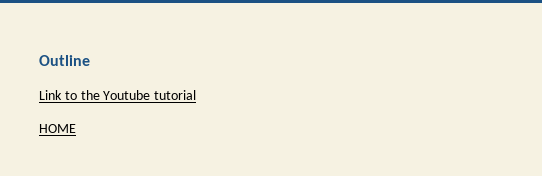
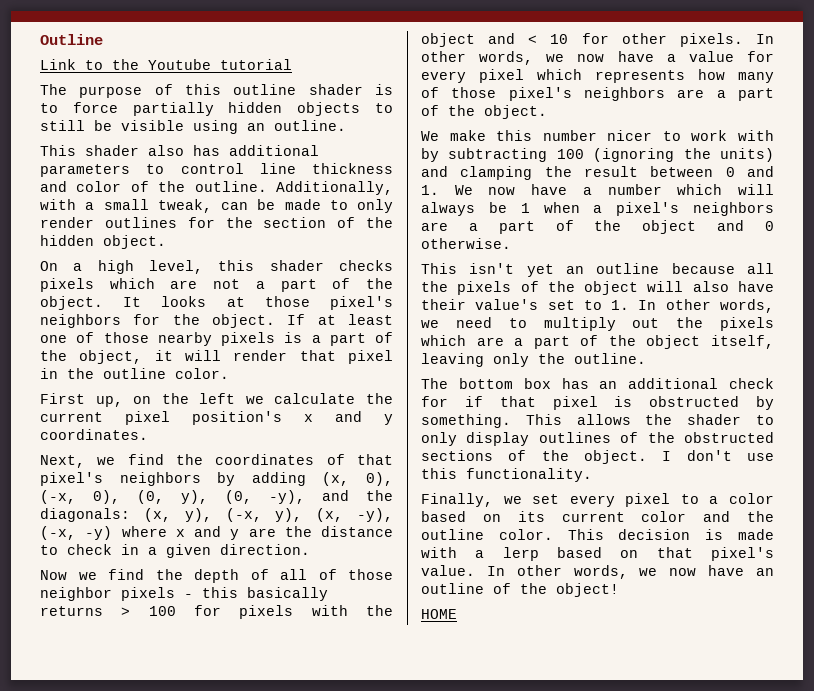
+ The purpose of this outline shader is to force partially hidden objects to still be visible using an outline.
+ This shader also has additional parameters to control line thickness and color of the outline. Additionally, with a small tweak, can be made to only render outlines for the section of the hidden object.
+ On a high level, this shader checks pixels which are not a part of the object. It looks at those pixel's neighbors for the object. If at least one of those nearby pixels is a part of the object, it will render that pixel in the outline color.
+ First up, on the left we calculate the current pixel position's x and y coordinates.
+ Next, we find the coordinates of that pixel's neighbors by adding (x, 0), (-x, 0), (0, y), (0, -y), and the diagonals: (x, y), (-x, y), (x, -y), (-x, -y) where x and y are the distance to check in a given direction.
+ Now we find the depth of all of those neighbor pixels - this basically returns > 100 for pixels with the object and < 10 for other pixels. In other words, we now have a value for every pixel which represents how many of those pixel's neighbors are a part of the object.
+ We make this number nicer to work with by subtracting 100 (ignoring the units) and clamping the result between 0 and 1. We now have a number which will always be 1 when a pixel's neighbors are a part of the object and 0 otherwise.
+ This isn't yet an outline because all the pixels of the object will also have their value's set to 1. In other words, we need to multiply out the pixels which are a part of the object itself, leaving only the outline.
+ The bottom box has an additional check for if that pixel is obstructed by something. This allows the shader to only display outlines of the obstructed sections of the object. I don't use this functionality.
+ Finally, we set every pixel to a color based on its current color and the outline color. This decision is made with a lerp based on that pixel's value. In other words, we now have an outline of the object!

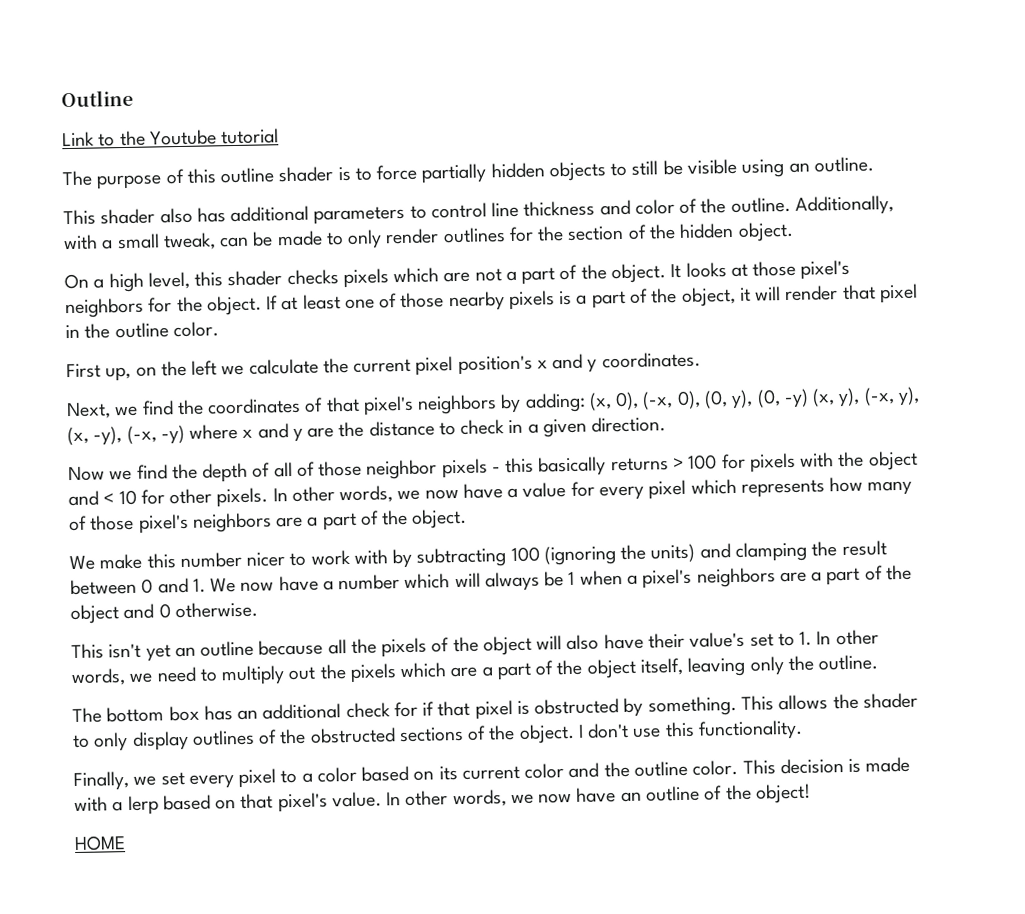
- Next, we find the coordinates of that pixel's neighbors by adding (x, 0), (-x, 0), (0, y), (0, -y), and the diagonals: (x, y), (-x, y), (x, -y), (-x, -y) where x and y are the distance to check in a given direction.
+ Next, we find the coordinates of that pixel's neighbors by adding: (x, 0), (-x, 0), (0, y), (0, -y) (x, y), (-x, y), (x, -y), (-x, -y) where x and y are the distance to check in a given direction.

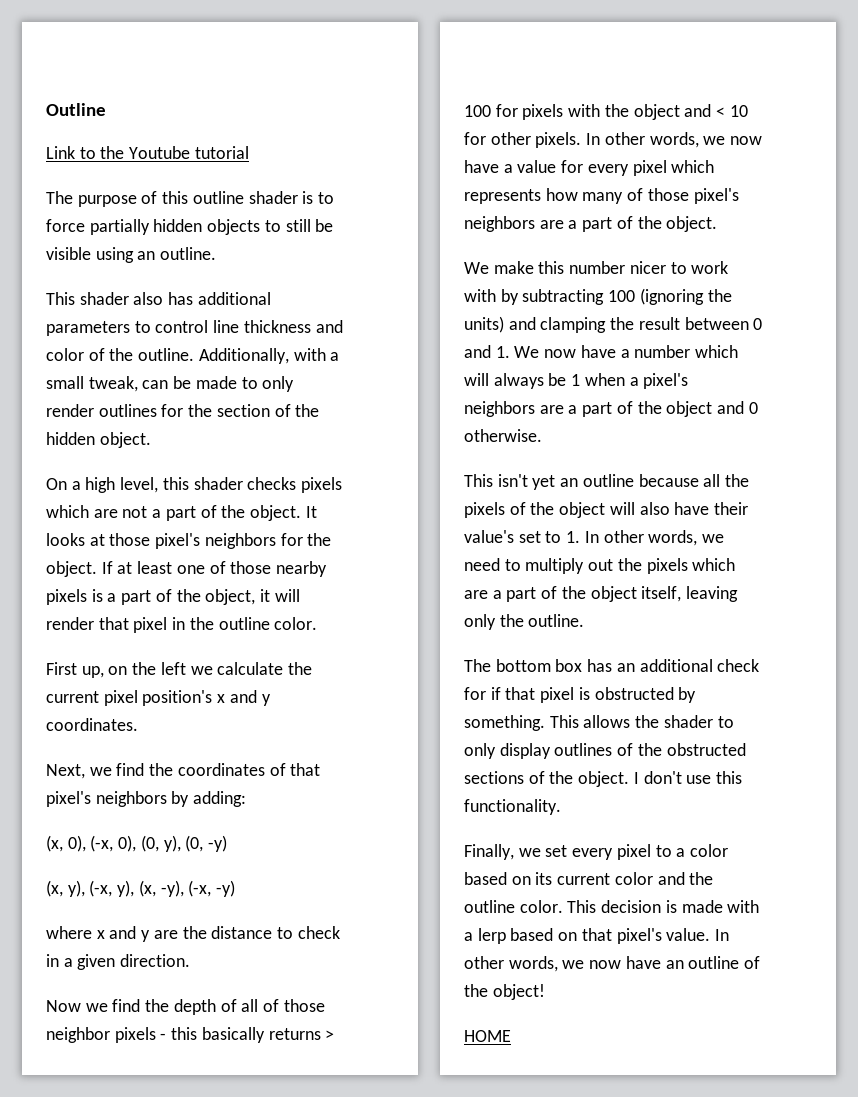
- Next, we find the coordinates of that pixel's neighbors by adding: (x, 0), (-x, 0), (0, y), (0, -y) (x, y), (-x, y), (x, -y), (-x, -y) where x and y are the distance to check in a given direction.
+ Next, we find the coordinates of that pixel's neighbors by adding:
+ (x, 0), (-x, 0), (0, y), (0, -y)
+ (x, y), (-x, y), (x, -y), (-x, -y)
+ where x and y are the distance to check in a given direction.

